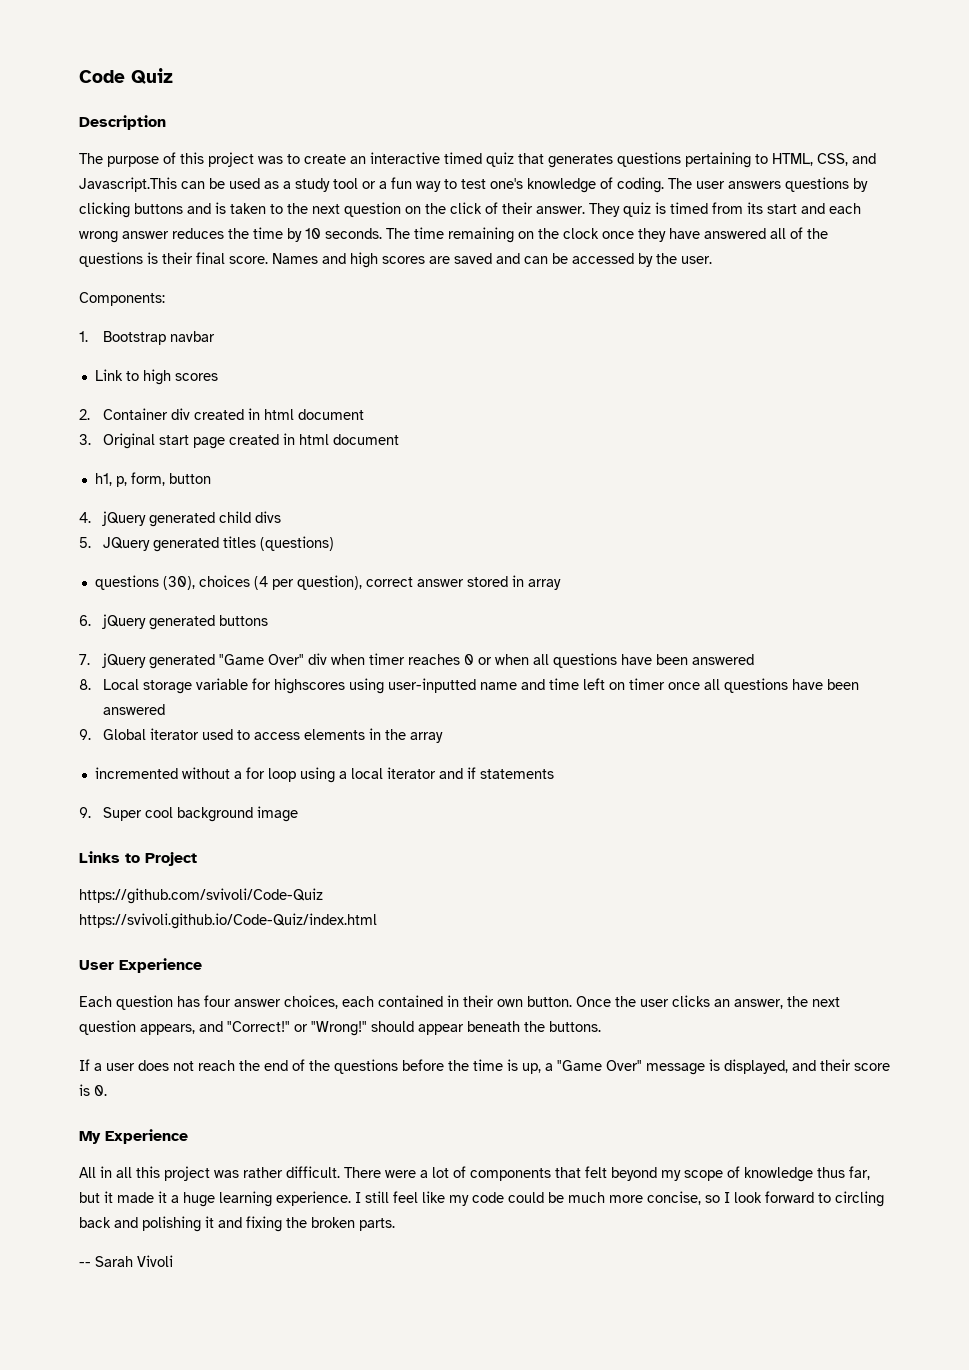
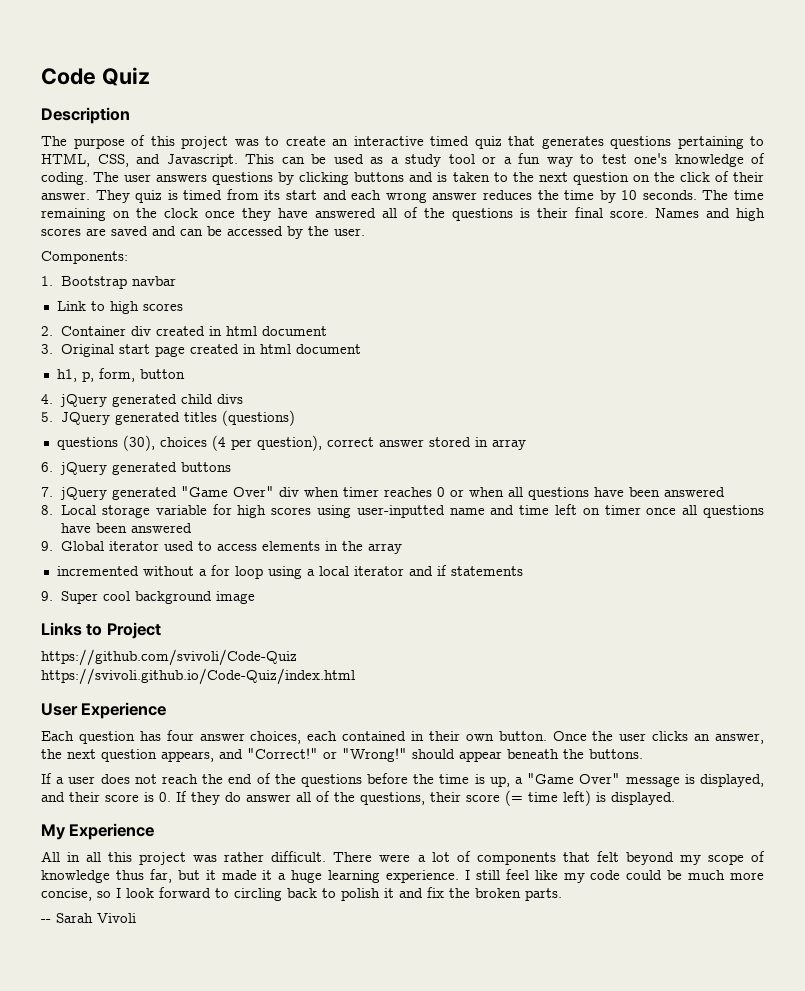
- The purpose of this project was to create an interactive timed quiz that generates questions pertaining to HTML, CSS, and Javascript.This can be used as a study tool or a fun way to test one's knowledge of coding.
+ The purpose of this project was to create an interactive timed quiz that generates questions pertaining to HTML, CSS, and Javascript. This can be used as a study tool or a fun way to test one's knowledge of coding.
- 8. Local storage variable for highscores using user-inputted name and time left on timer once all questions have been answered
+ 8. Local storage variable for high scores using user-inputted name and time left on timer once all questions have been answered
- If a user does not reach the end of the questions before the time is up, a "Game Over" message is displayed, and their score is 0.
+ If a user does not reach the end of the questions before the time is up, a "Game Over" message is displayed, and their score is 0. If they do answer all of the questions, their score (= time left) is displayed.
- I still feel like my code could be much more concise, so I look forward to circling back and polishing it and fixing the broken parts.
+ I still feel like my code could be much more concise, so I look forward to circling back to polish it and fix the broken parts.

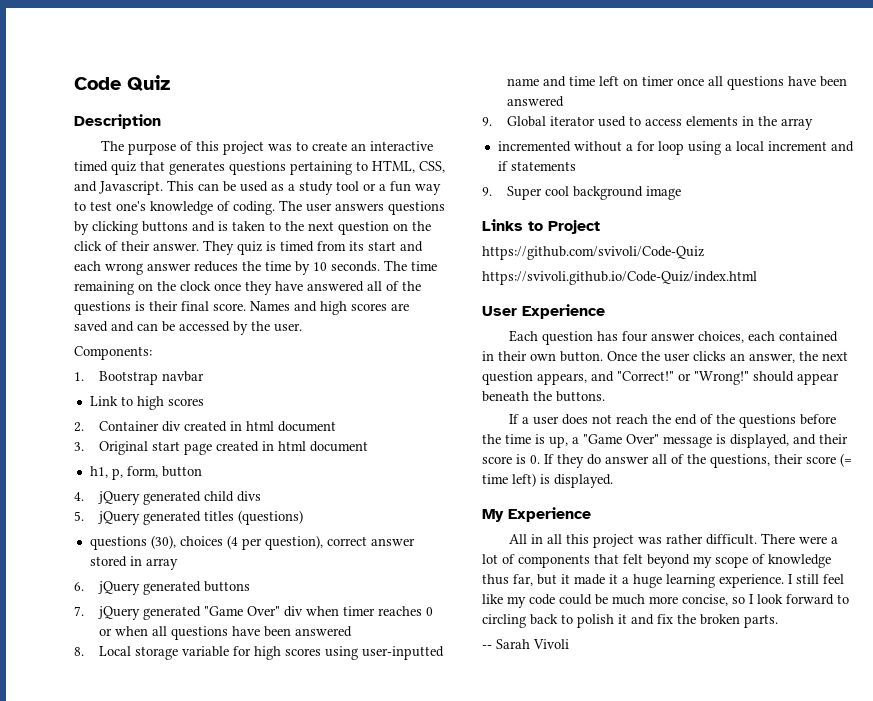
- 5. JQuery generated titles (questions)
+ 5. jQuery generated titles (questions)
- incremented without a for loop using a local iterator and if statements
+ incremented without a for loop using a local increment and if statements

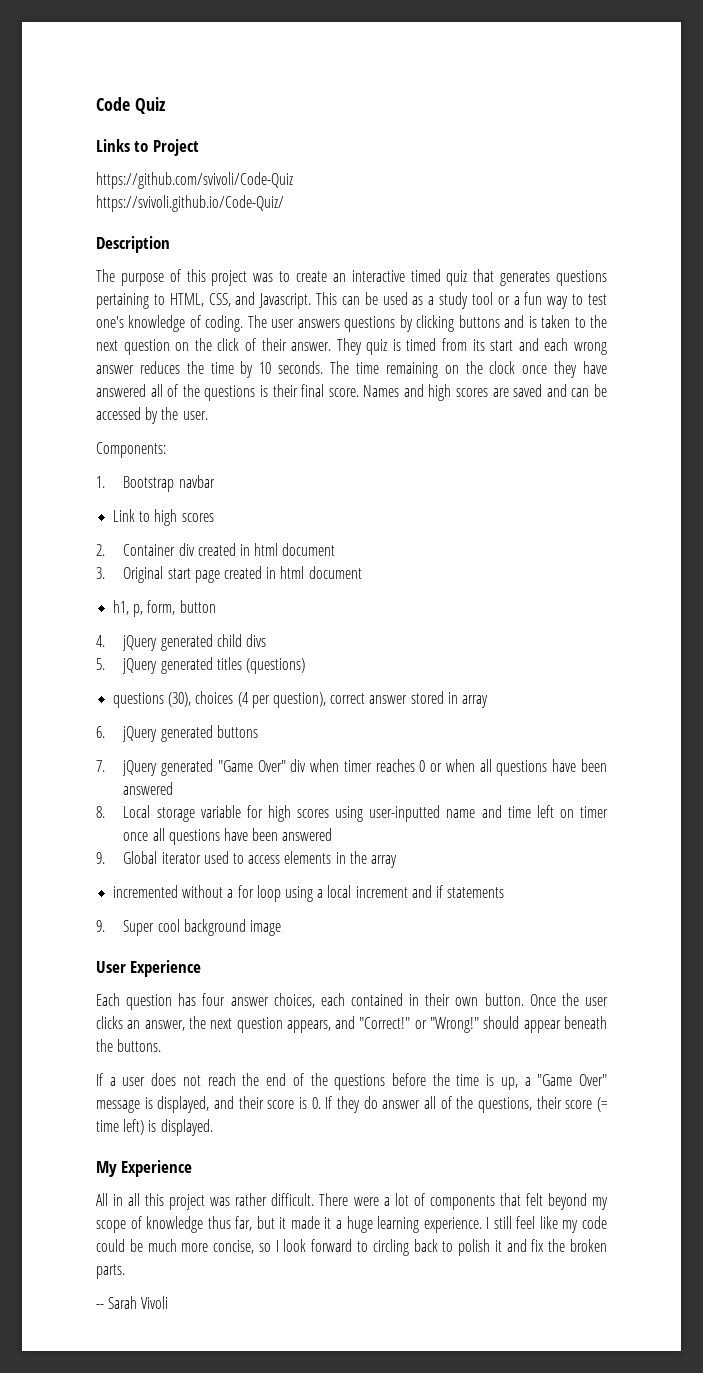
+ Links to Project
+ https://github.com/svivoli/Code-Quiz
+ https://svivoli.github.io/Code-Quiz/
- Links to Project
- https://github.com/svivoli/Code-Quiz
- https://svivoli.github.io/Code-Quiz/index.html

